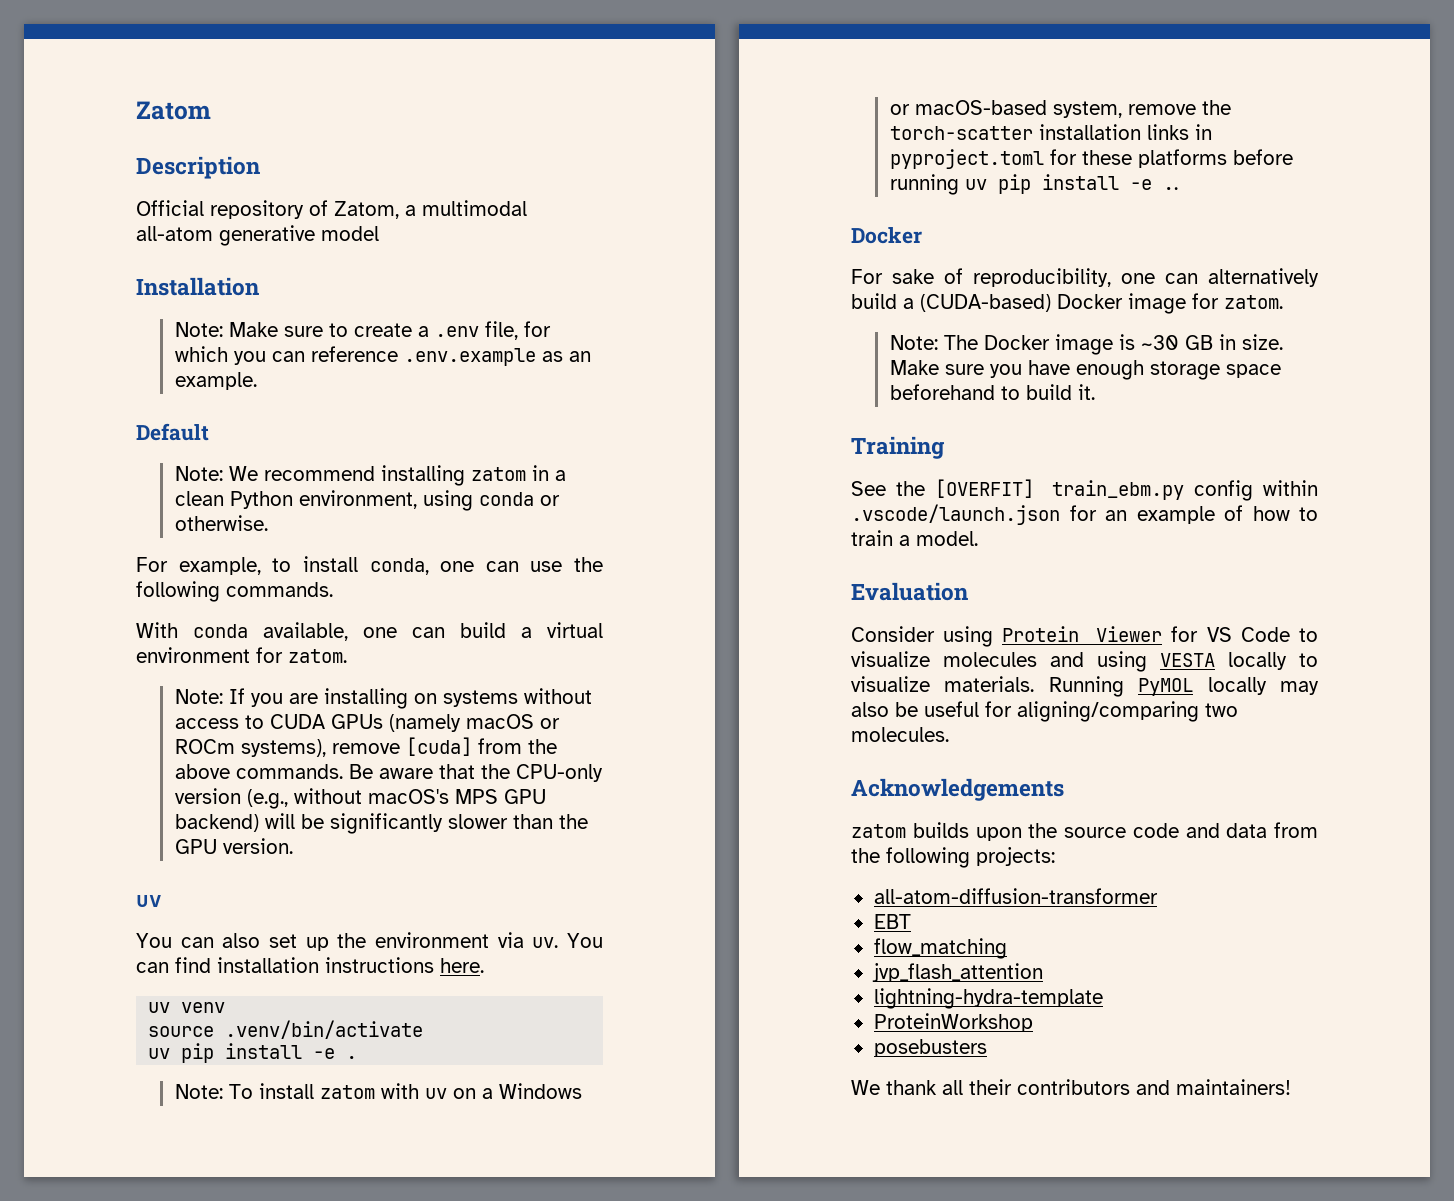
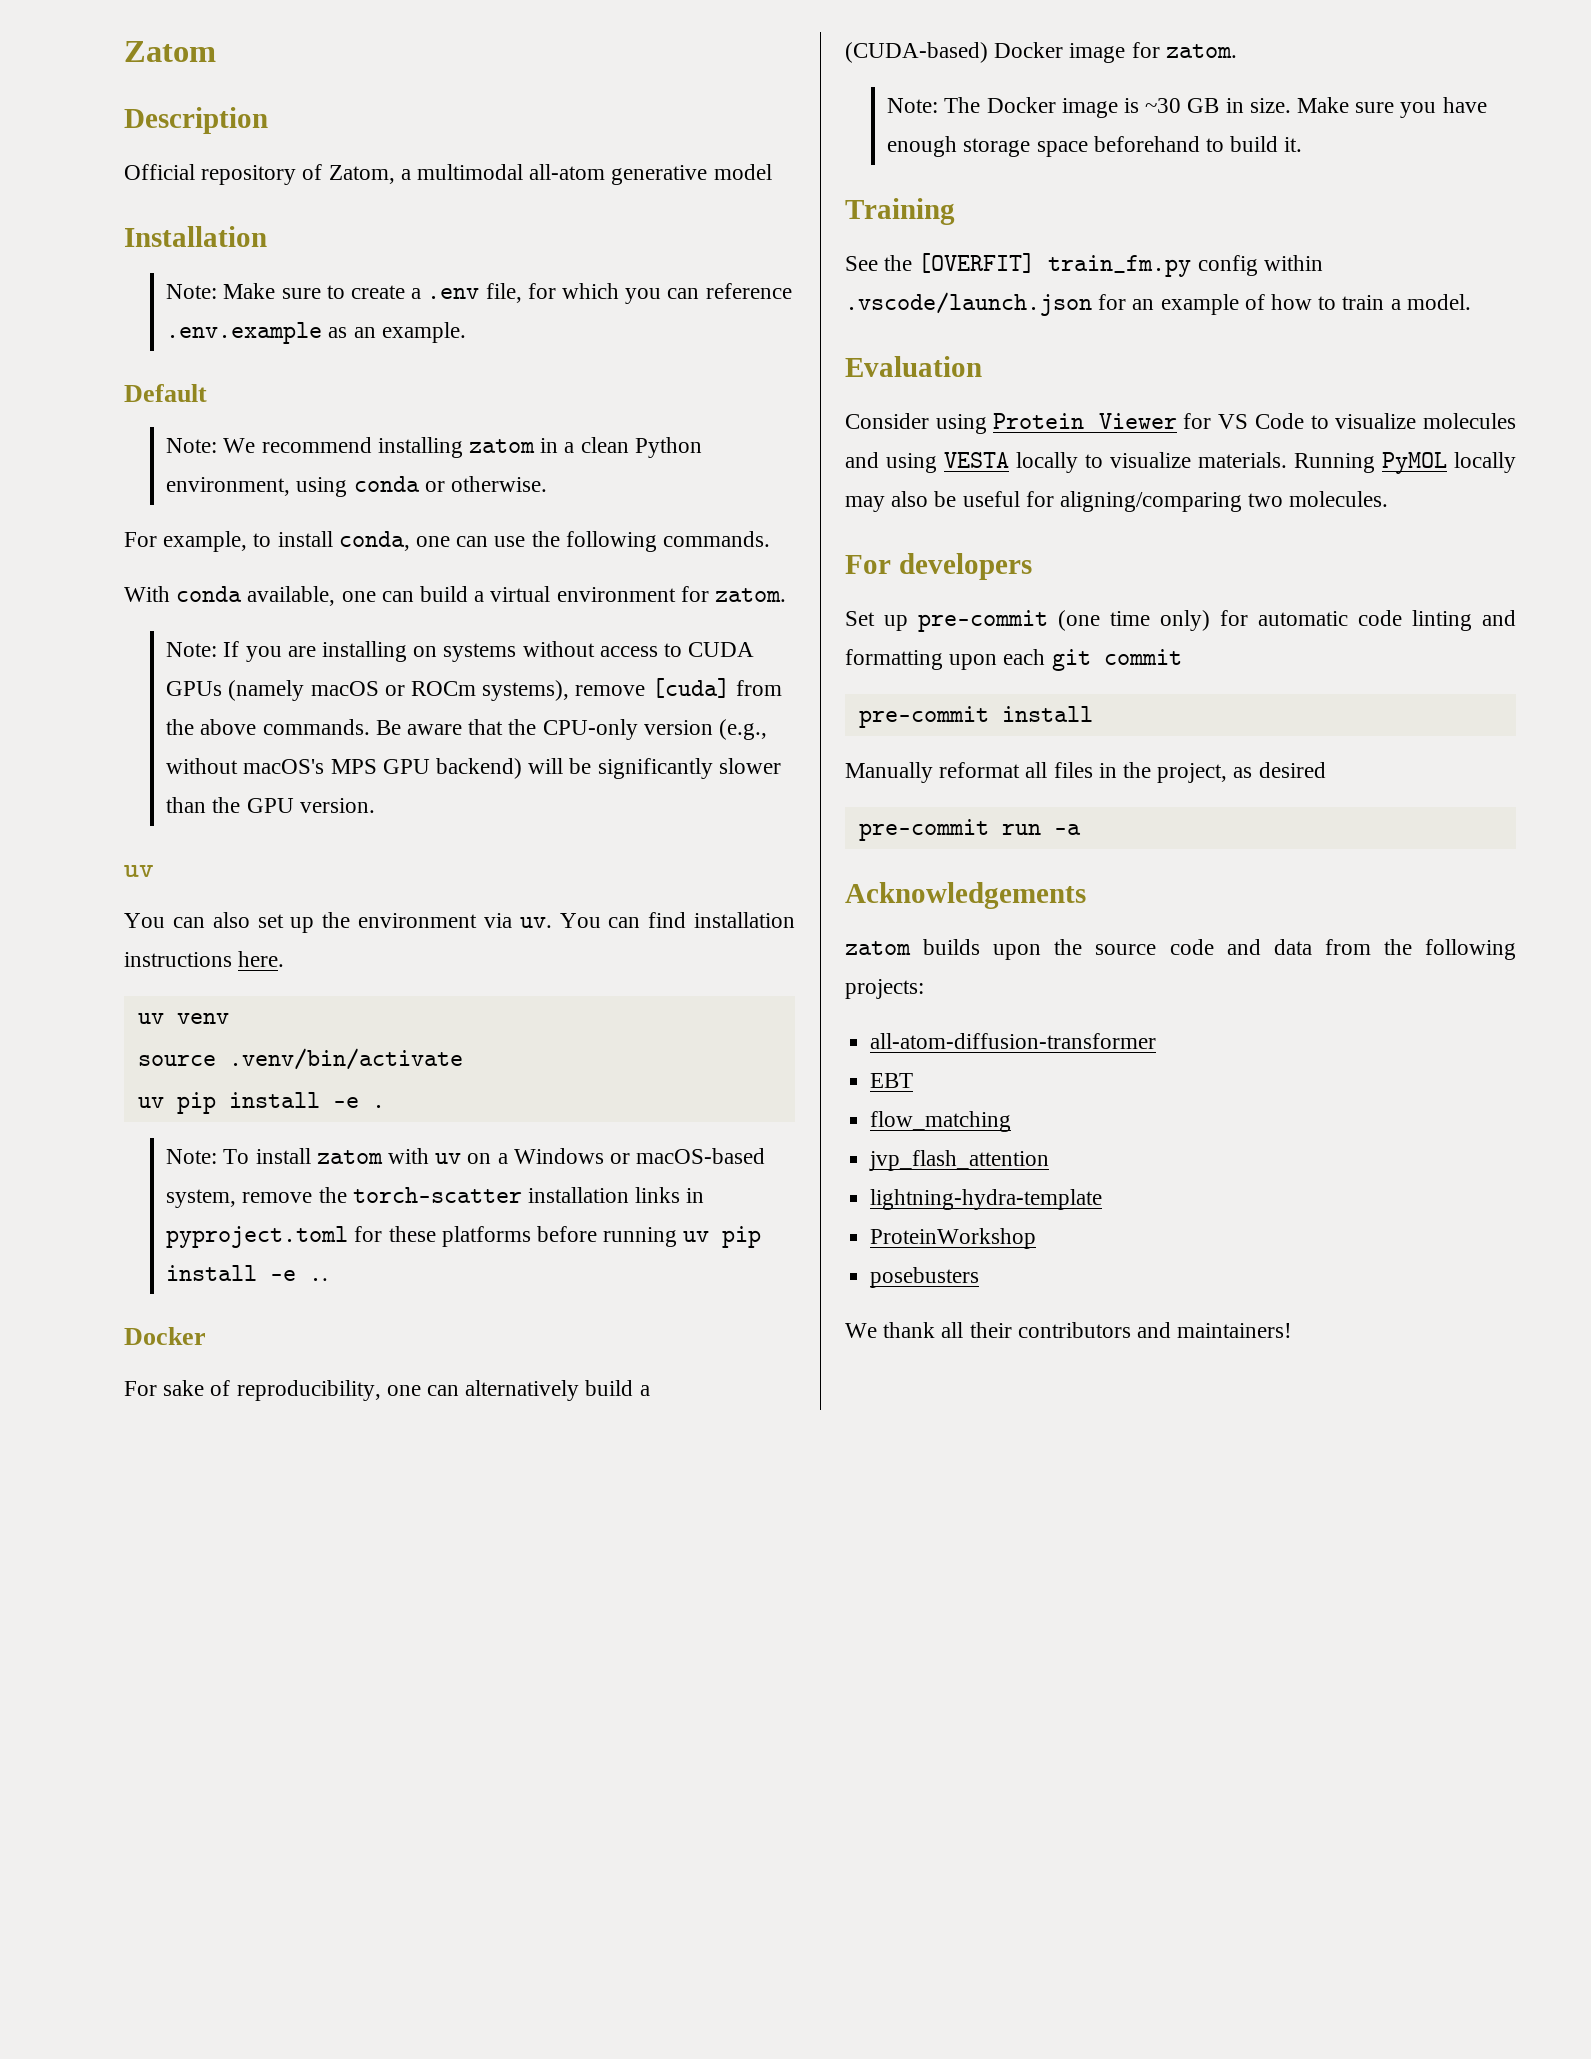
- See the [OVERFIT] train_ebm.py config within .vscode/launch.json for an example of how to train a model.
+ See the [OVERFIT] train_fm.py config within .vscode/launch.json for an example of how to train a model.
+ For developers
+ Set up pre-commit (one time only) for automatic code linting and formatting upon each git commit
+ pre-commit install
+ Manually reformat all files in the project, as desired
+ pre-commit run -a

